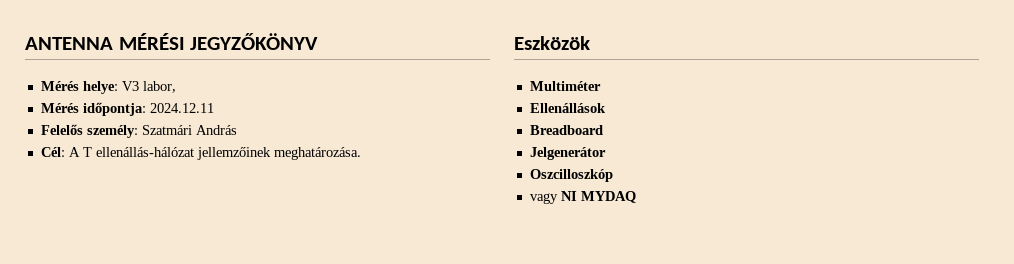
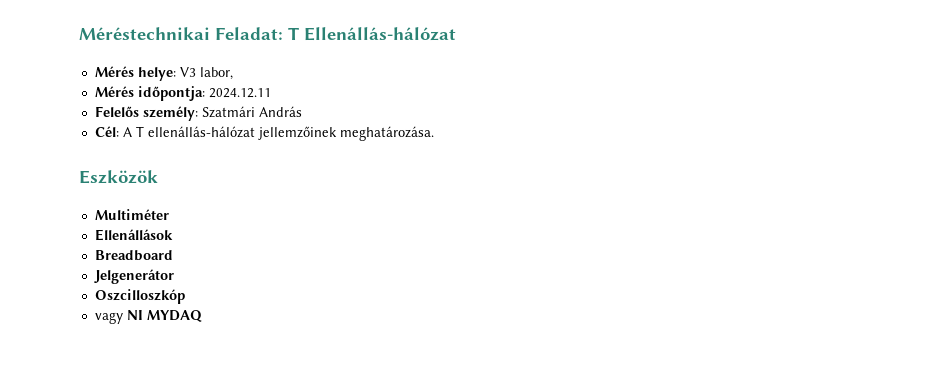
- ANTENNA MÉRÉSI JEGYZŐKÖNYV
+ Méréstechnikai Feladat: T Ellenállás-hálózat

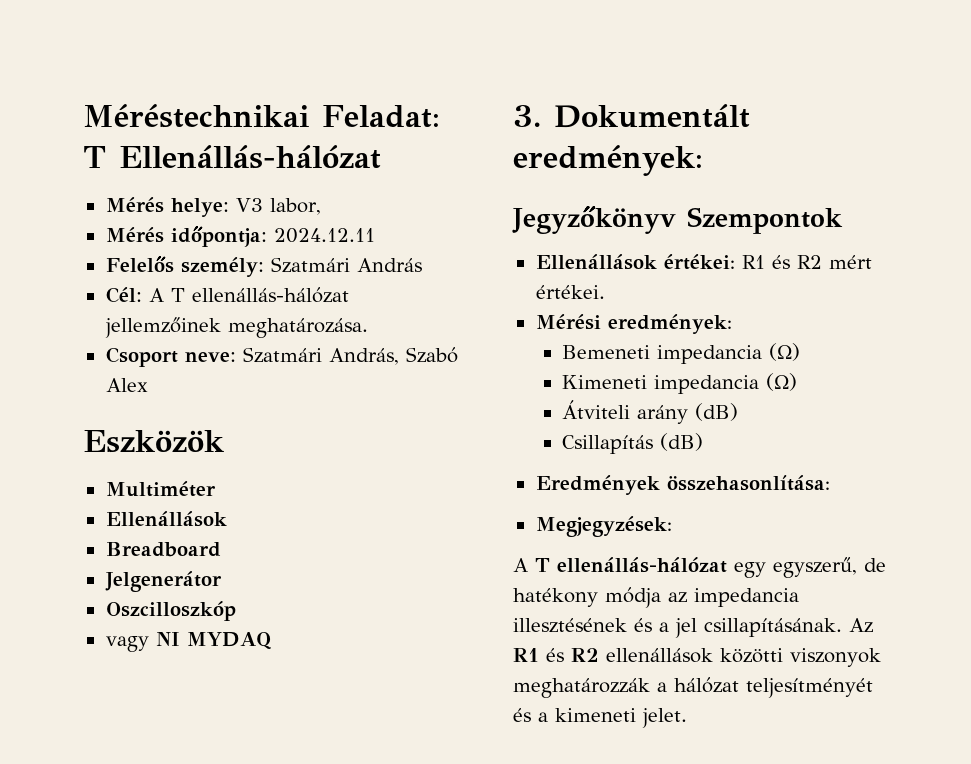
+ Csoport neve: Szatmári András, Szabó Alex
+ 3. Dokumentált eredmények:
+ Jegyzőkönyv Szempontok
+ Ellenállások értékei: R1 és R2 mért értékei.
+ Mérési eredmények:
+ Bemeneti impedancia (Ω)
+ Kimeneti impedancia (Ω)
+ Átviteli arány (dB)
+ Csillapítás (dB)
+ Eredmények összehasonlítása:
+ Megjegyzések:
+ A T ellenállás-hálózat egy egyszerű, de hatékony módja az impedancia illesztésének és a jel csillapításának. Az R1 és R2 ellenállások közötti viszonyok meghatározzák a hálózat teljesítményét és a kimeneti jelet.

